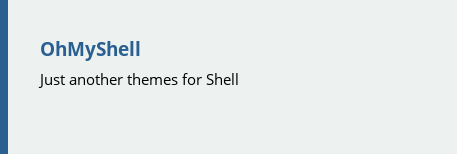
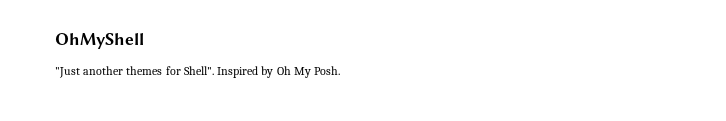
- Just another themes for Shell
+ "Just another themes for Shell". Inspired by Oh My Posh.

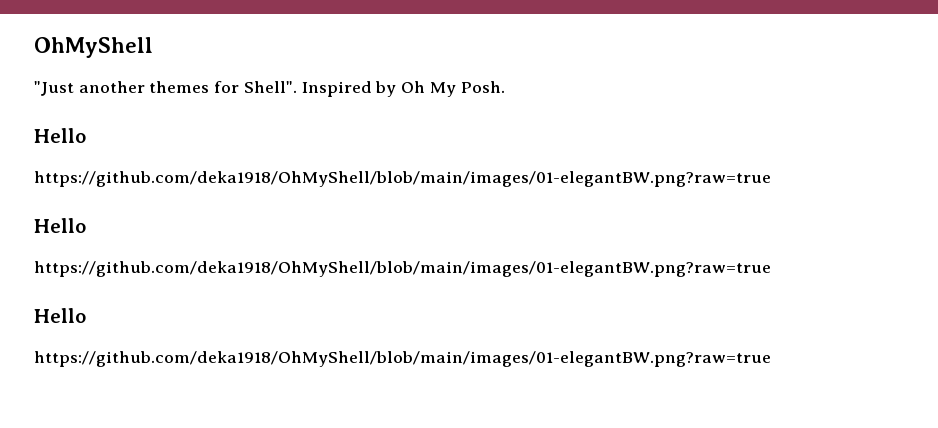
  Inspired by Oh My Posh.
+ Hello
+ https://github.com/deka1918/OhMyShell/blob/main/images/01-elegantBW.png?raw=true
+ Hello
+ https://github.com/deka1918/OhMyShell/blob/main/images/01-elegantBW.png?raw=true
+ Hello
+ https://github.com/deka1918/OhMyShell/blob/main/images/01-elegantBW.png?raw=true

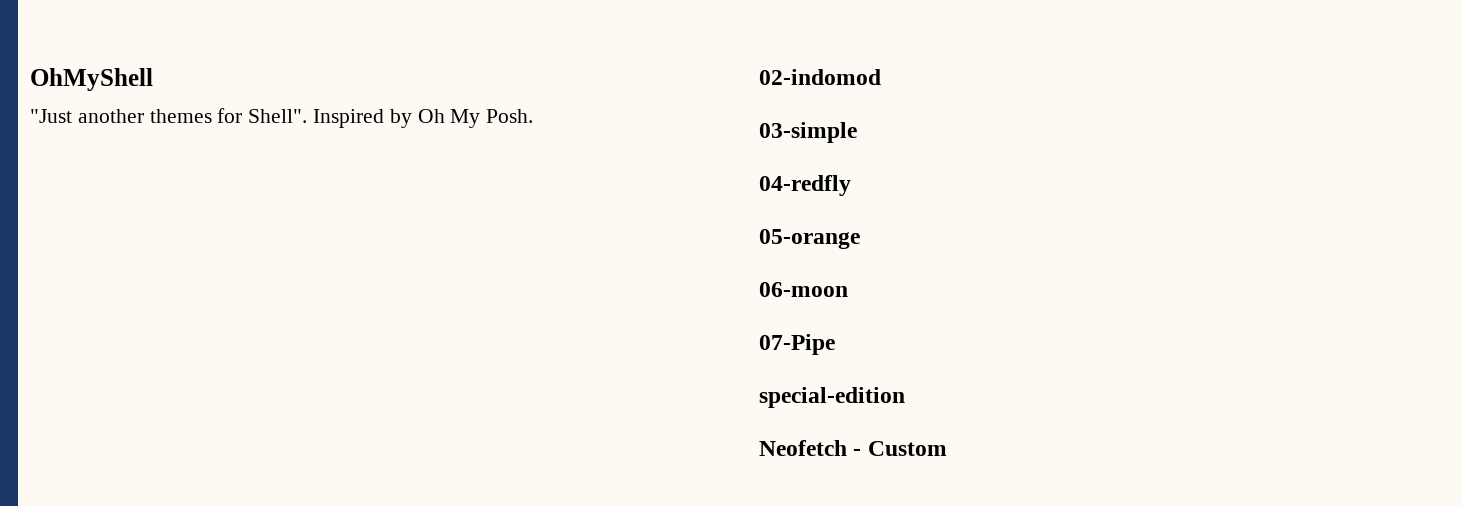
  Inspired by Oh My Posh.
- Hello
- https://github.com/deka1918/OhMyShell/blob/main/images/01-elegantBW.png?raw=true
- Hello
- https://github.com/deka1918/OhMyShell/blob/main/images/01-elegantBW.png?raw=true
- Hello
- https://github.com/deka1918/OhMyShell/blob/main/images/01-elegantBW.png?raw=true
+ 02-indomod
+ 03-simple
+ 04-redfly
+ 05-orange
+ 06-moon
+ 07-Pipe
+ special-edition
+ Neofetch - Custom

